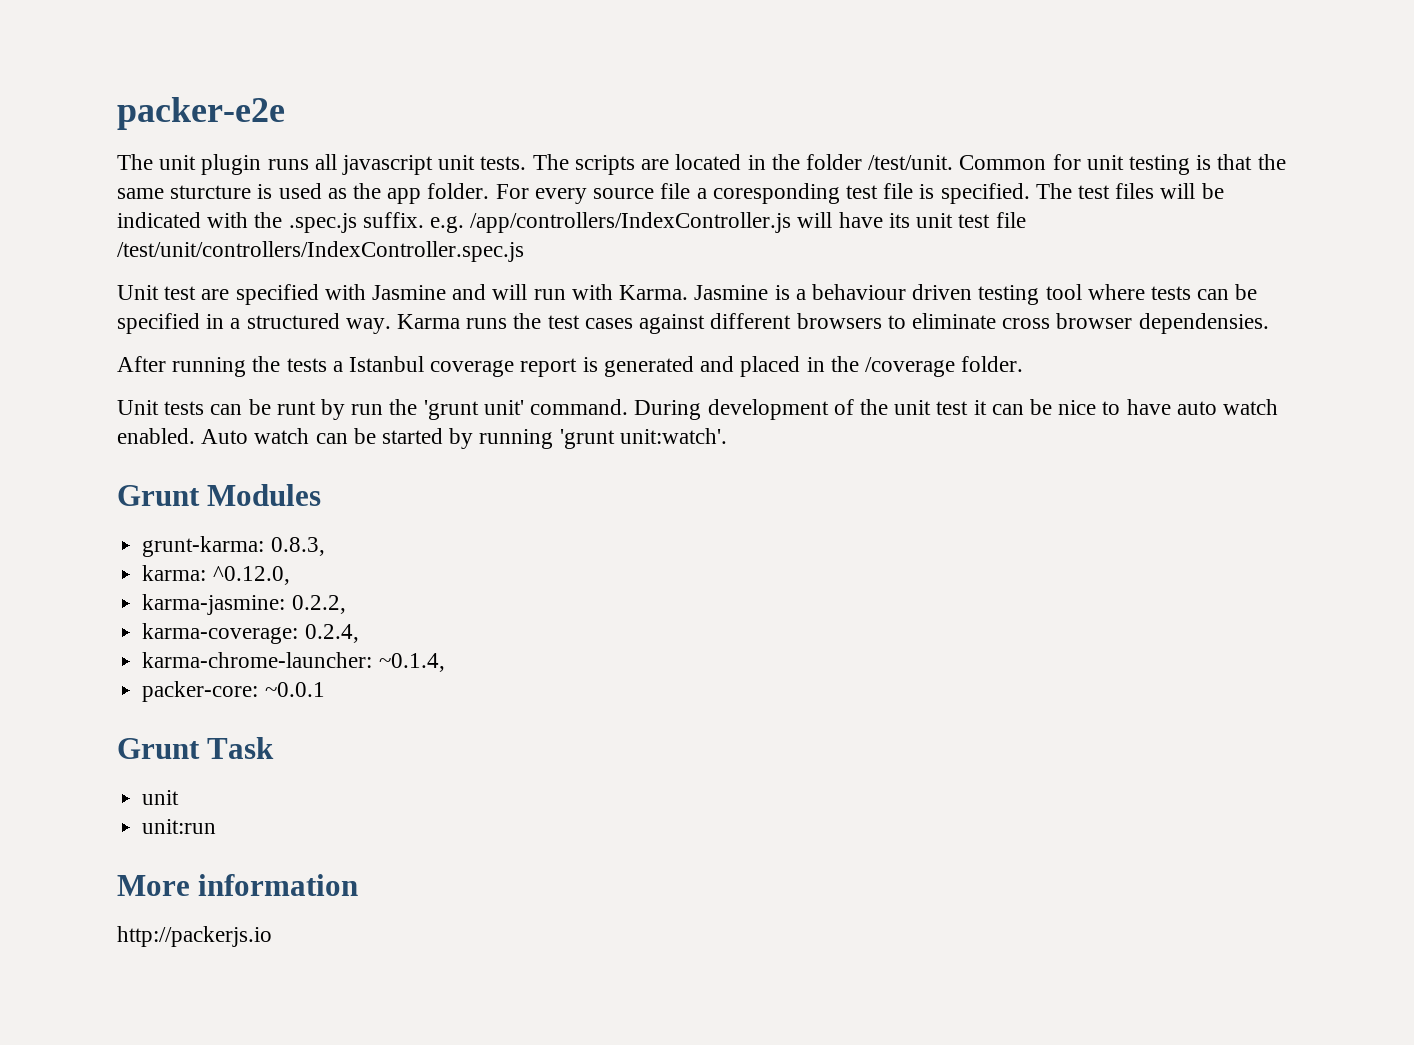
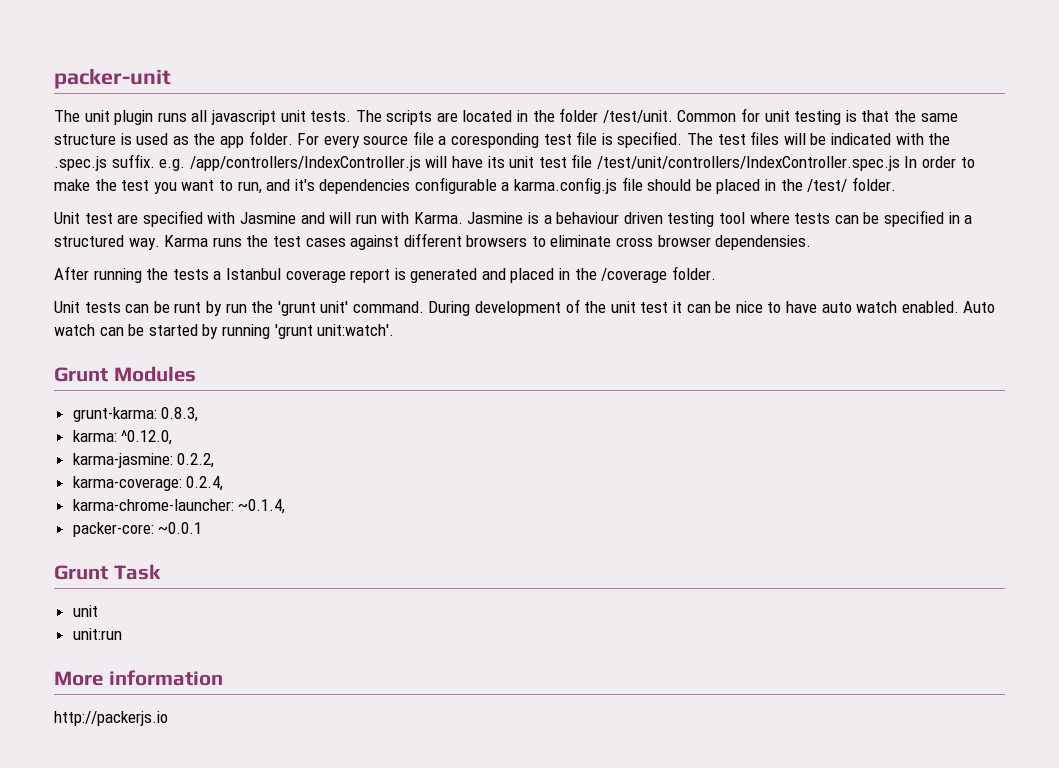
- packer-e2e
+ packer-unit
- Common for unit testing is that the same sturcture is used as the app folder.
+ Common for unit testing is that the same structure is used as the app folder.
- The test files will be indicated with the .spec.js suffix. e.g. /app/controllers/IndexController.js will have its unit test file /test/unit/controllers/IndexController.spec.js
+ The test files will be indicated with the .spec.js suffix. e.g. /app/controllers/IndexController.js will have its unit test file /test/unit/controllers/IndexController.spec.js In order to make the test you want to run, and it's dependencies configurable a karma.config.js file should be placed in the /test/ folder.

